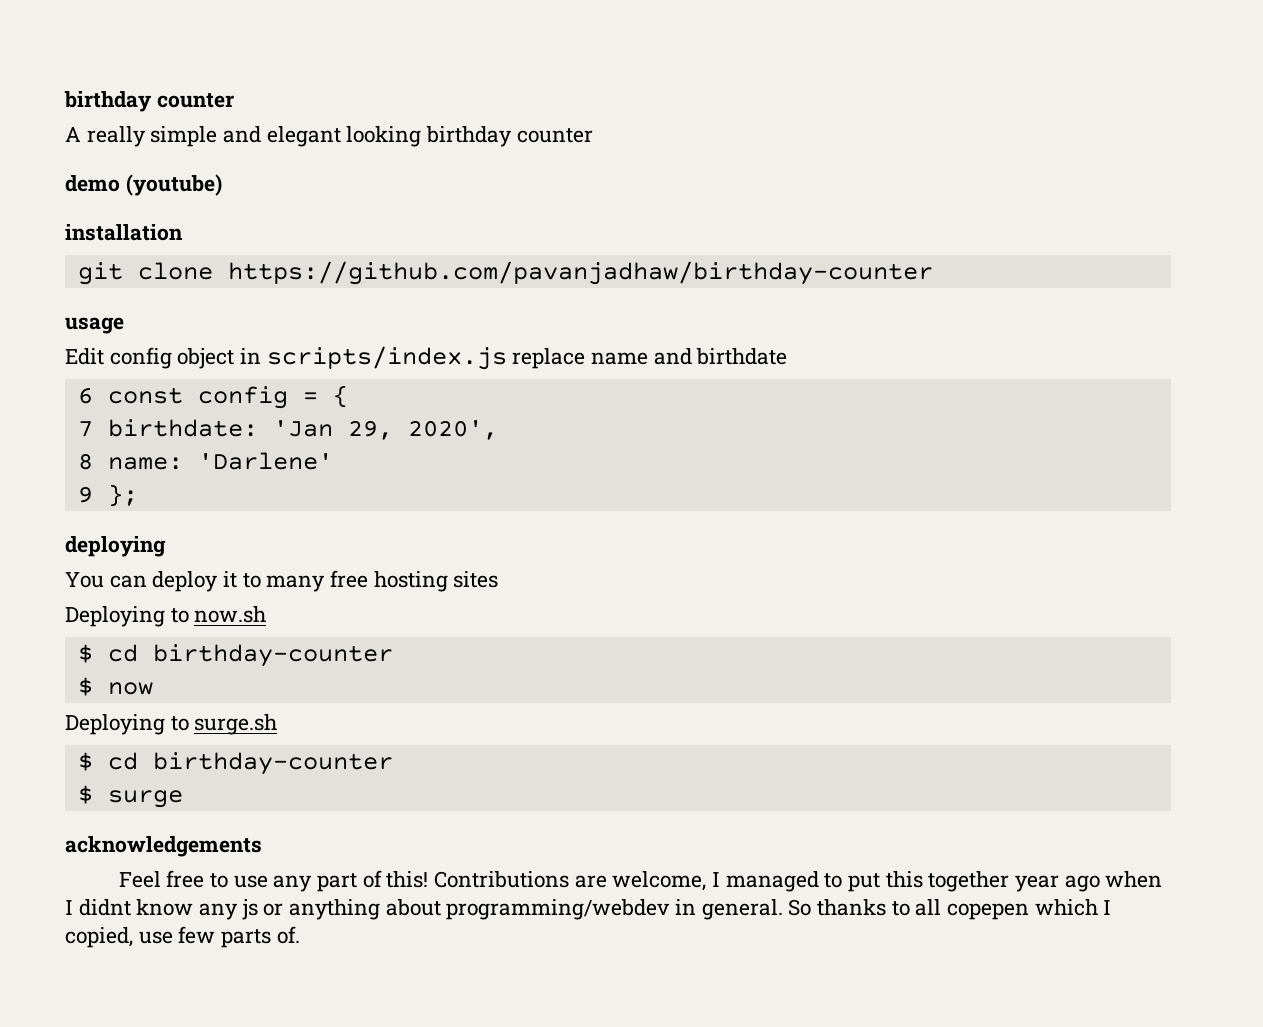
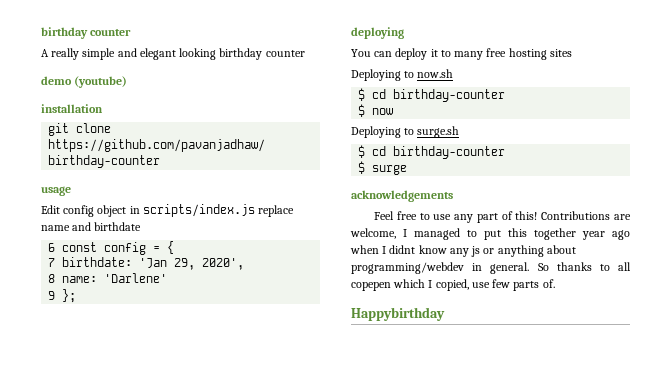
+ Happybirthday

